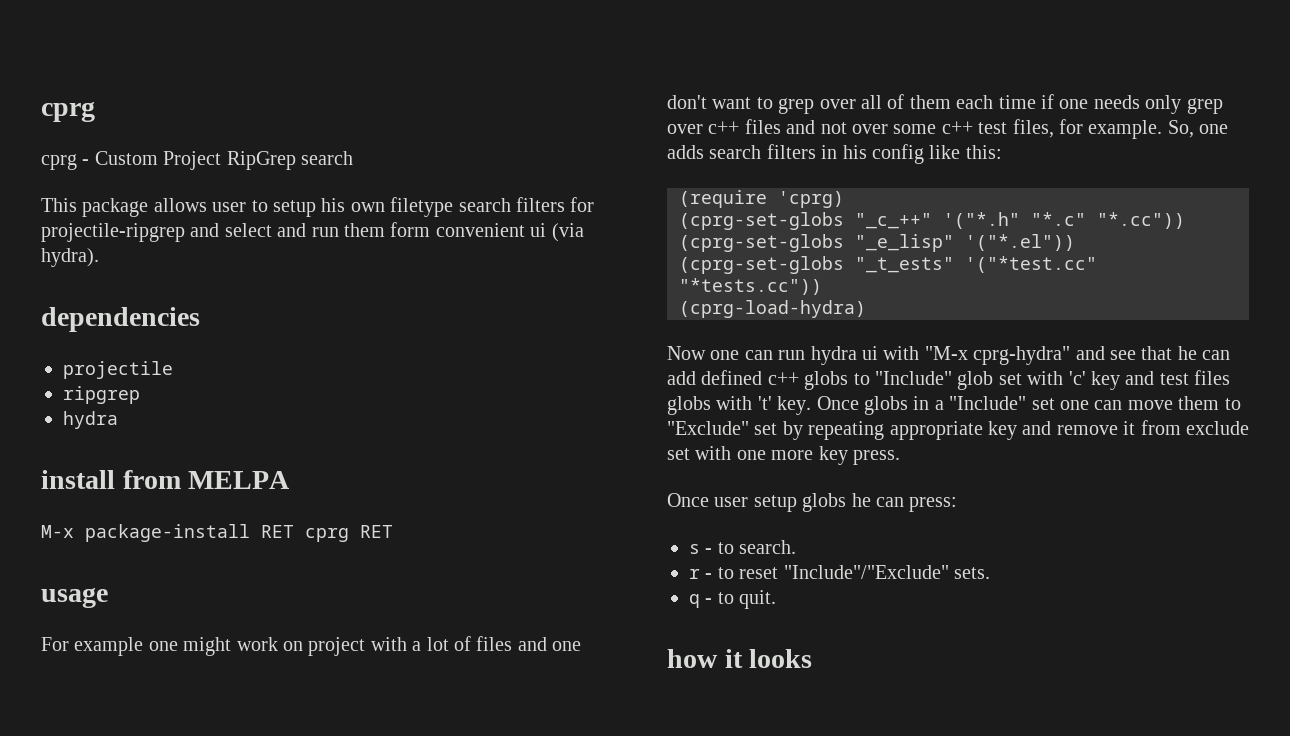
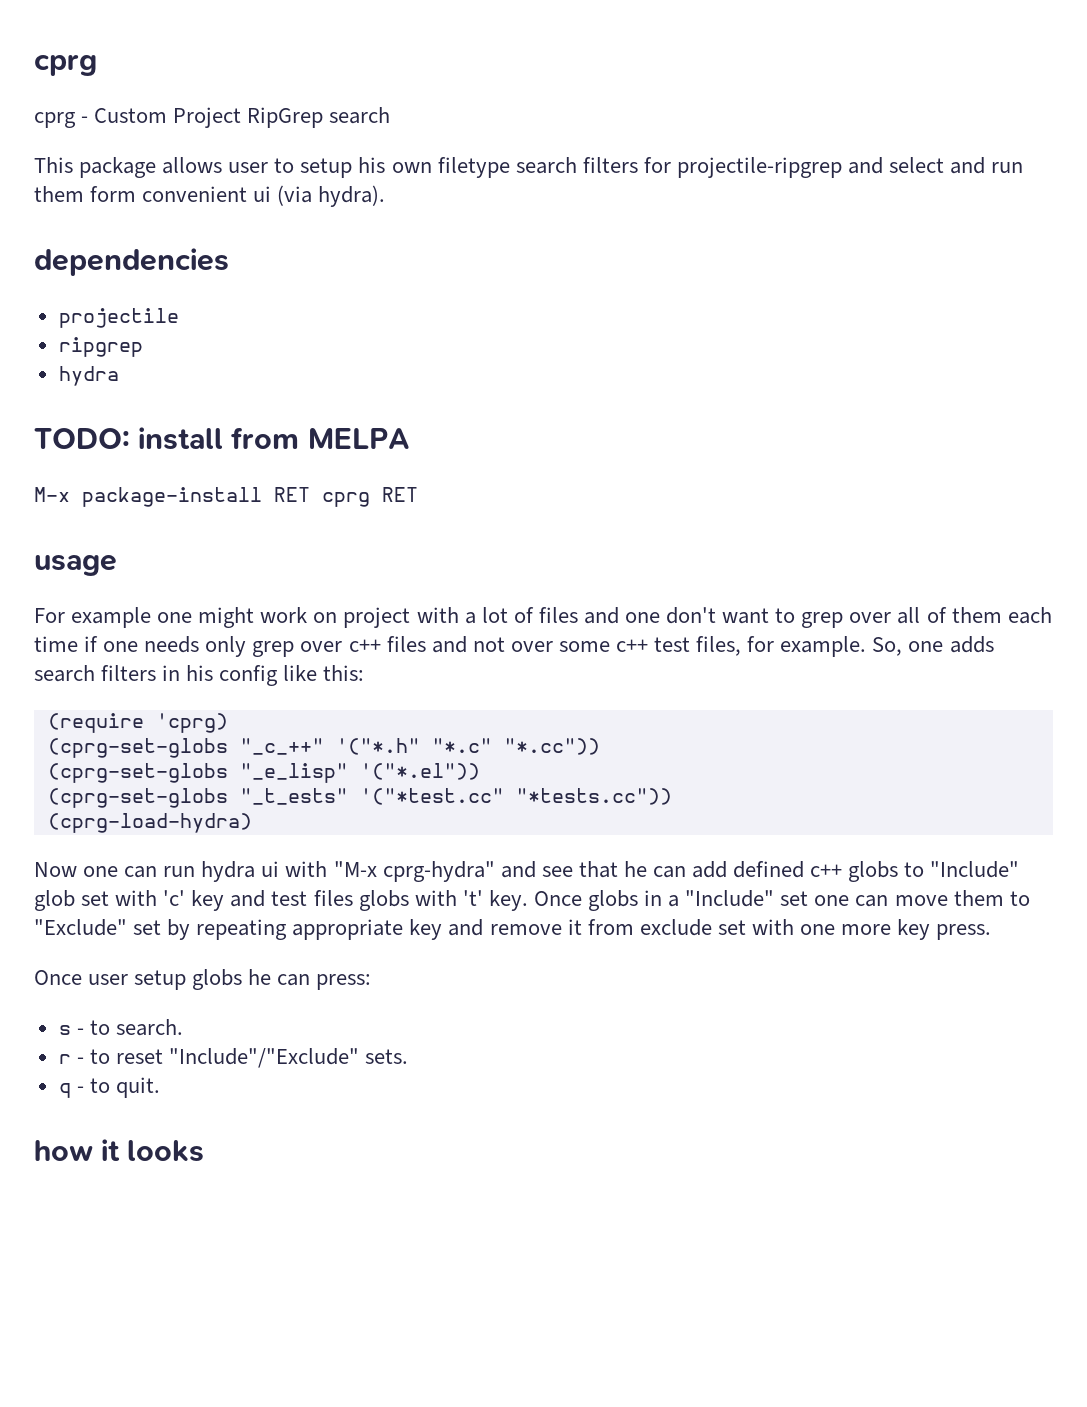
- install from MELPA
+ TODO: install from MELPA

